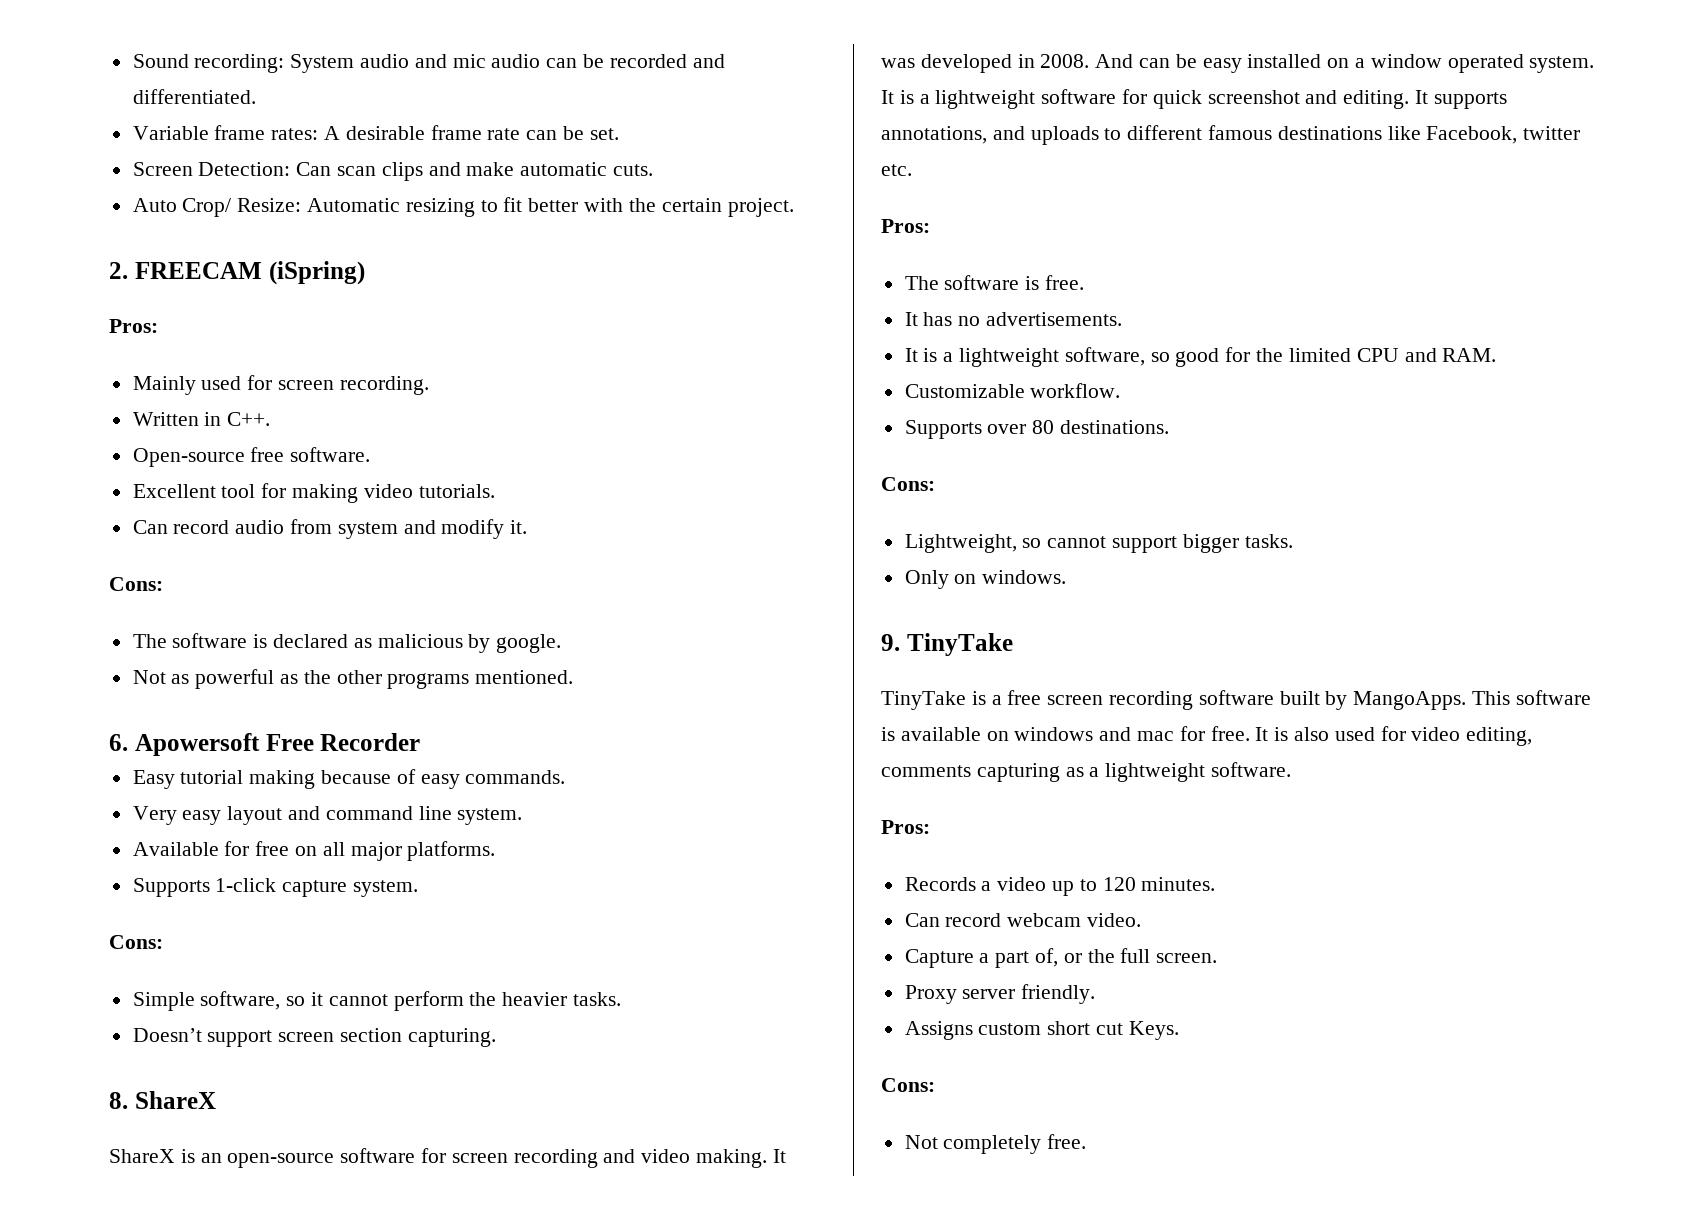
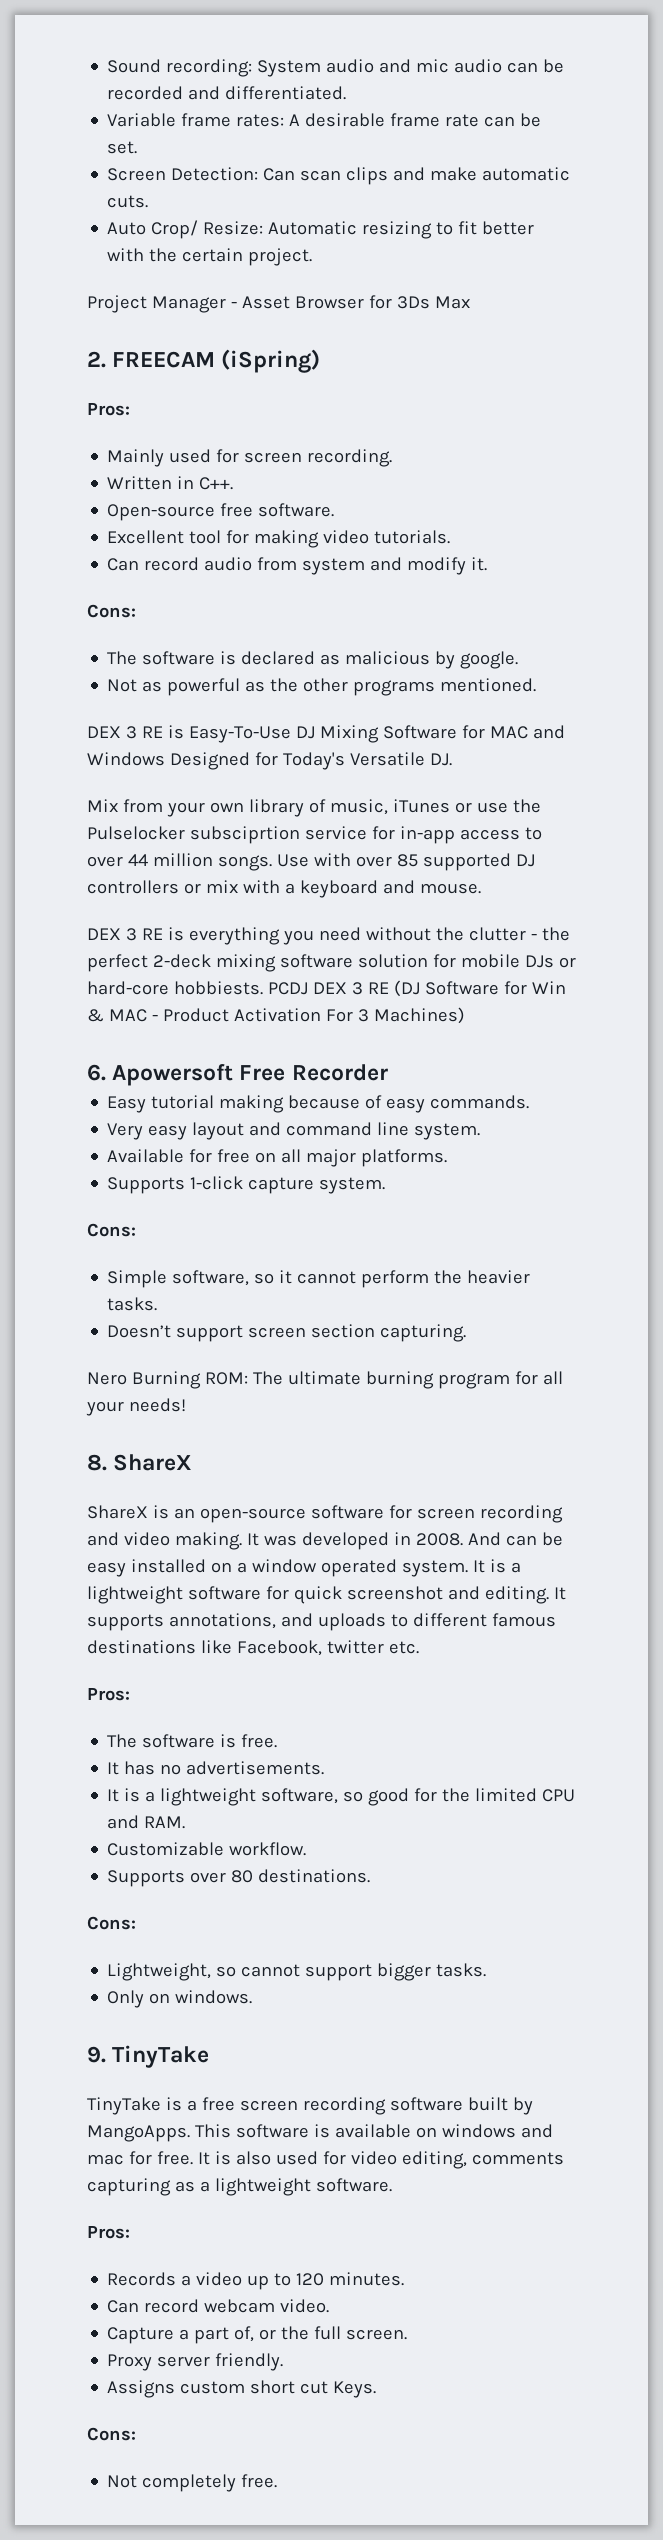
+ Project Manager - Asset Browser for 3Ds Max
+ DEX 3 RE is Easy-To-Use DJ Mixing Software for MAC and Windows Designed for Today's Versatile DJ.
+ Mix from your own library of music, iTunes or use the Pulselocker subsciprtion service for in-app access to over 44 million songs. Use with over 85 supported DJ controllers or mix with a keyboard and mouse.
+ DEX 3 RE is everything you need without the clutter - the perfect 2-deck mixing software solution for mobile DJs or hard-core hobbiests. PCDJ DEX 3 RE (DJ Software for Win & MAC - Product Activation For 3 Machines)
+ Nero Burning ROM: The ultimate burning program for all your needs!

